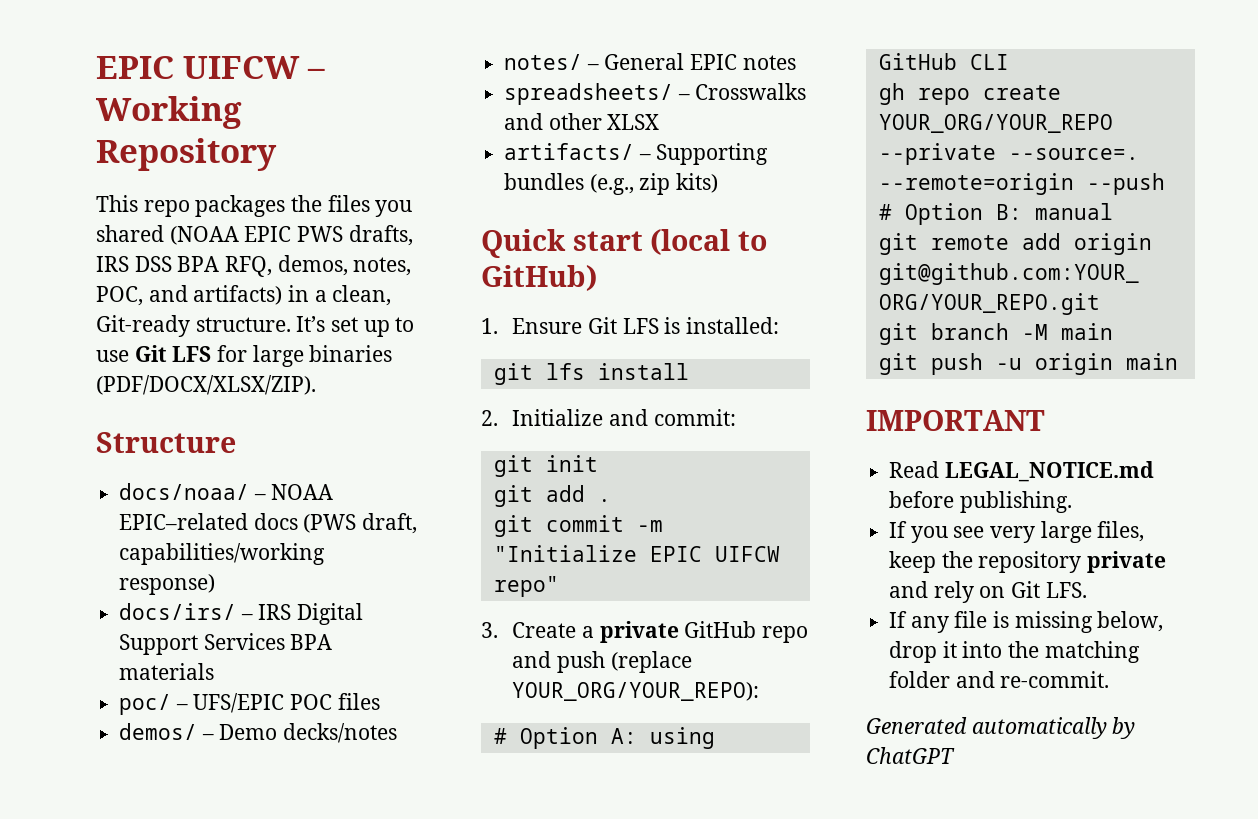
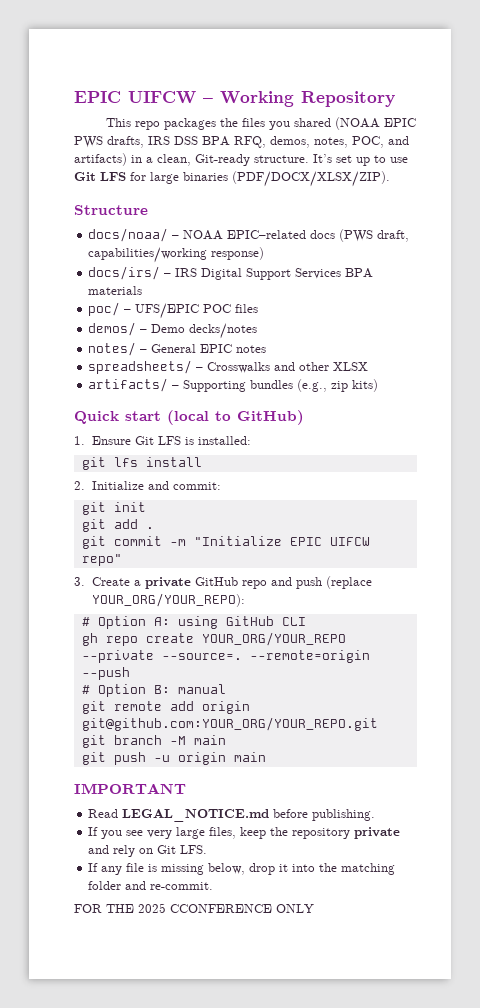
- Generated automatically by ChatGPT
+ FOR THE 2025 CCONFERENCE ONLY

